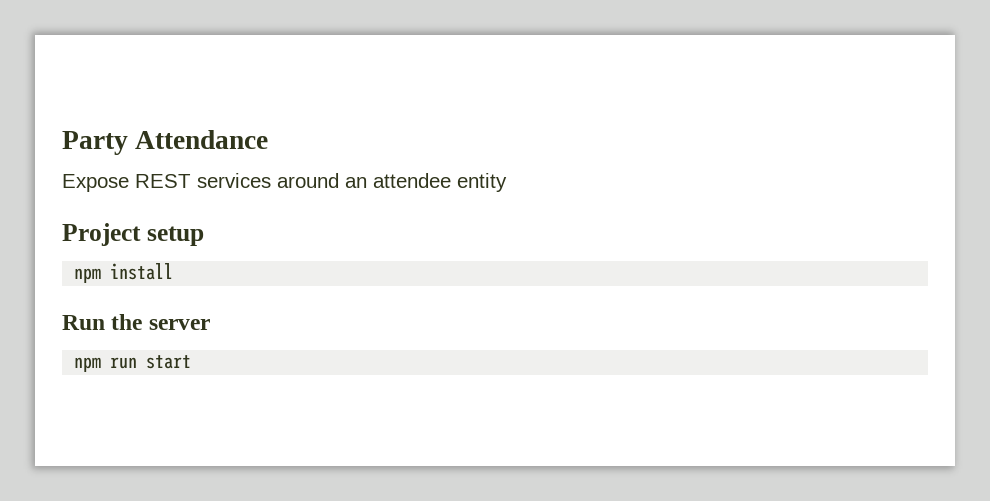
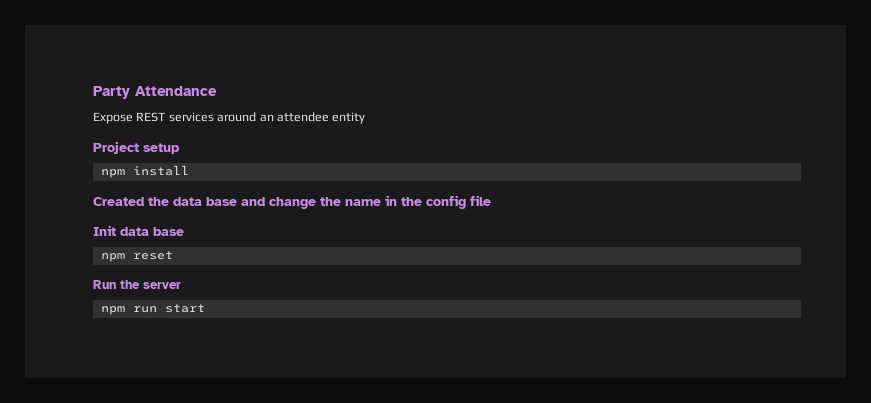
+ Created the data base and change the name in the config file
+ Init data base
+ npm reset

